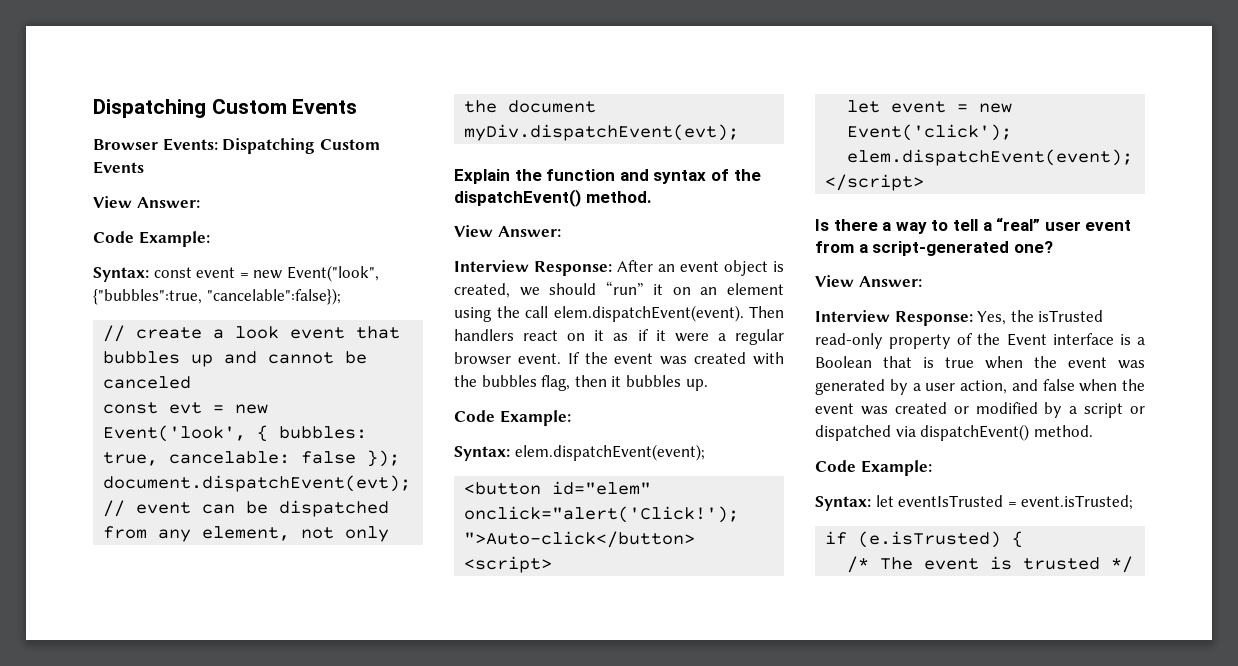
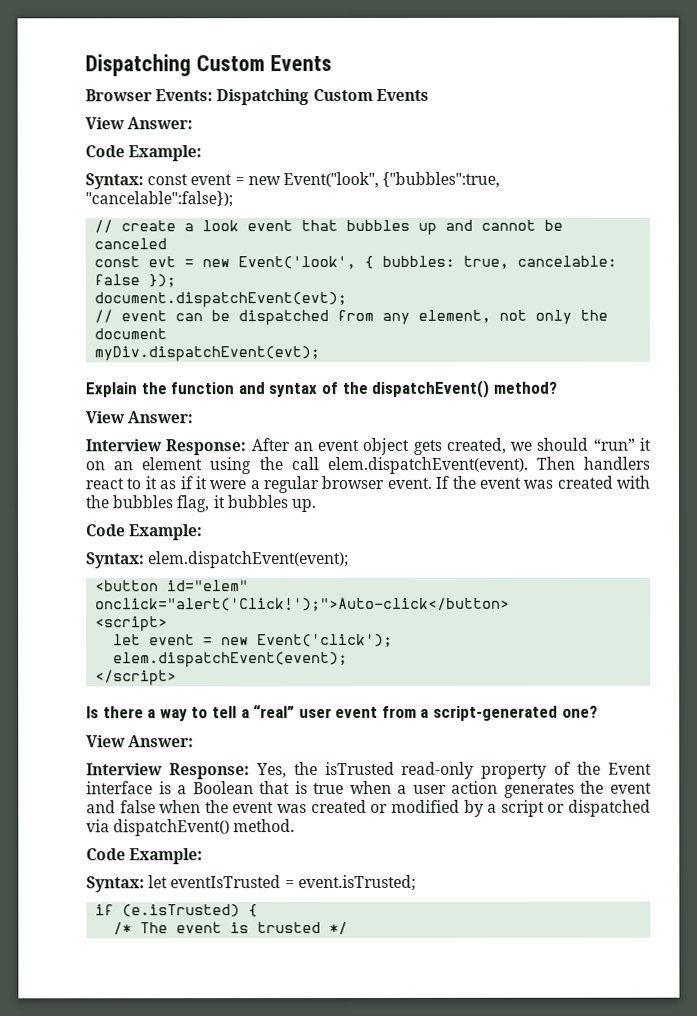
- Explain the function and syntax of the dispatchEvent() method.
+ Explain the function and syntax of the dispatchEvent() method?
- Interview Response: After an event object is created, we should “run” it on an element using the call elem.dispatchEvent(event). Then handlers react on it as if it were a regular browser event.
+ Interview Response: After an event object gets created, we should “run” it on an element using the call elem.dispatchEvent(event). Then handlers react to it as if it were a regular browser event.
- If the event was created with the bubbles flag, then it bubbles up.
+ If the event was created with the bubbles flag, it bubbles up.
- Interview Response: Yes, the isTrusted read-only property of the Event interface is a Boolean that is true when the event was generated by a user action, and false when the event was created or modified by a script or dispatched via dispatchEvent() method.
+ Interview Response: Yes, the isTrusted read-only property of the Event interface is a Boolean that is true when a user action generates the event and false when the event was created or modified by a script or dispatched via dispatchEvent() method.

